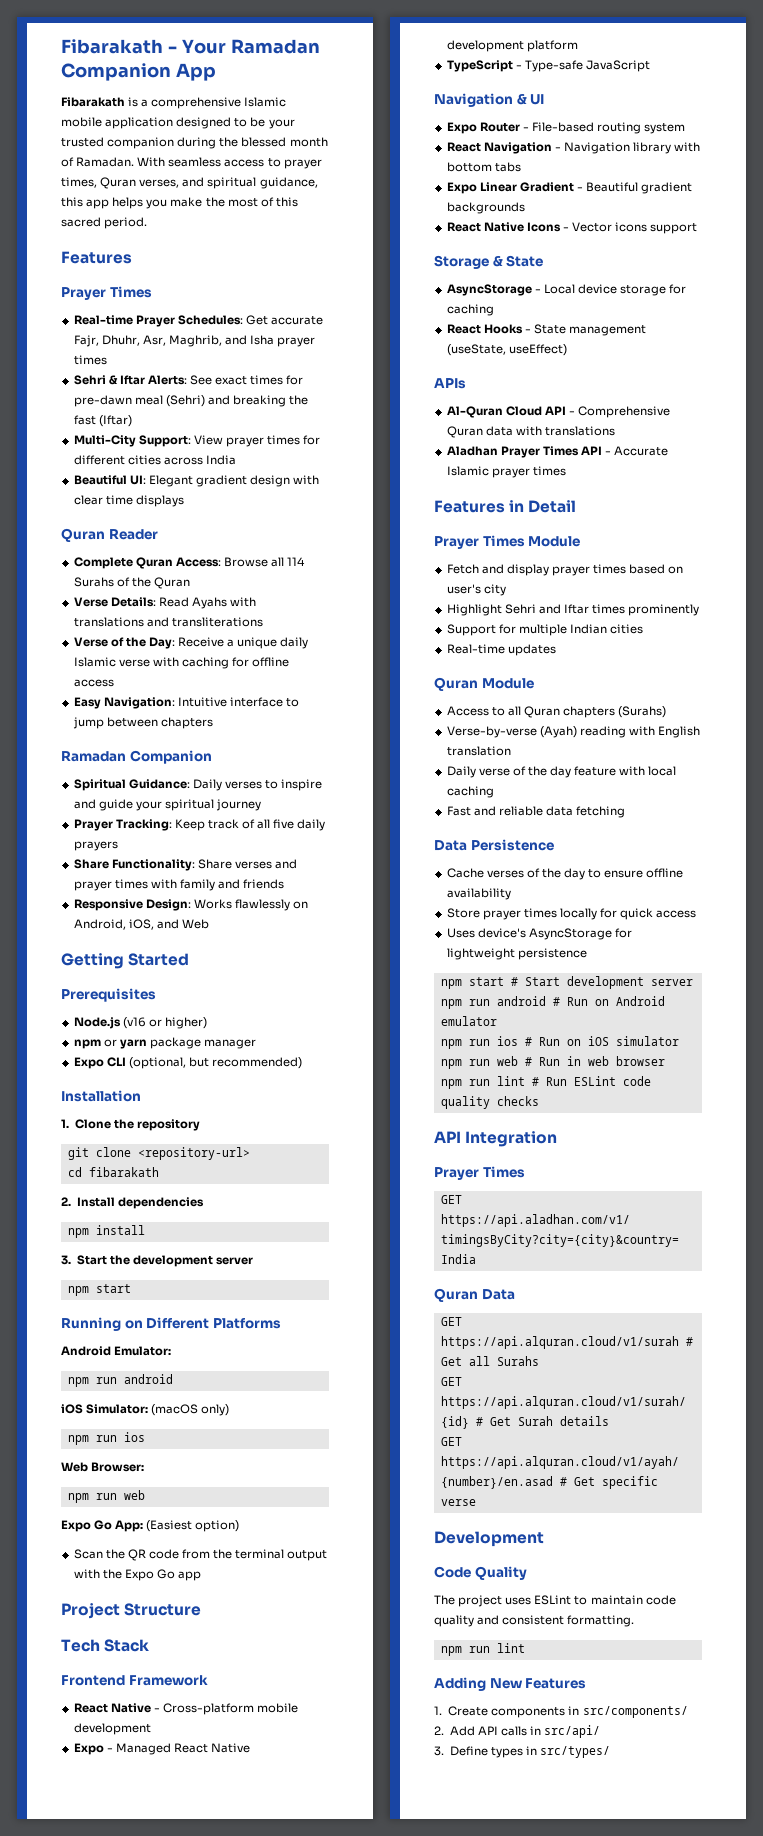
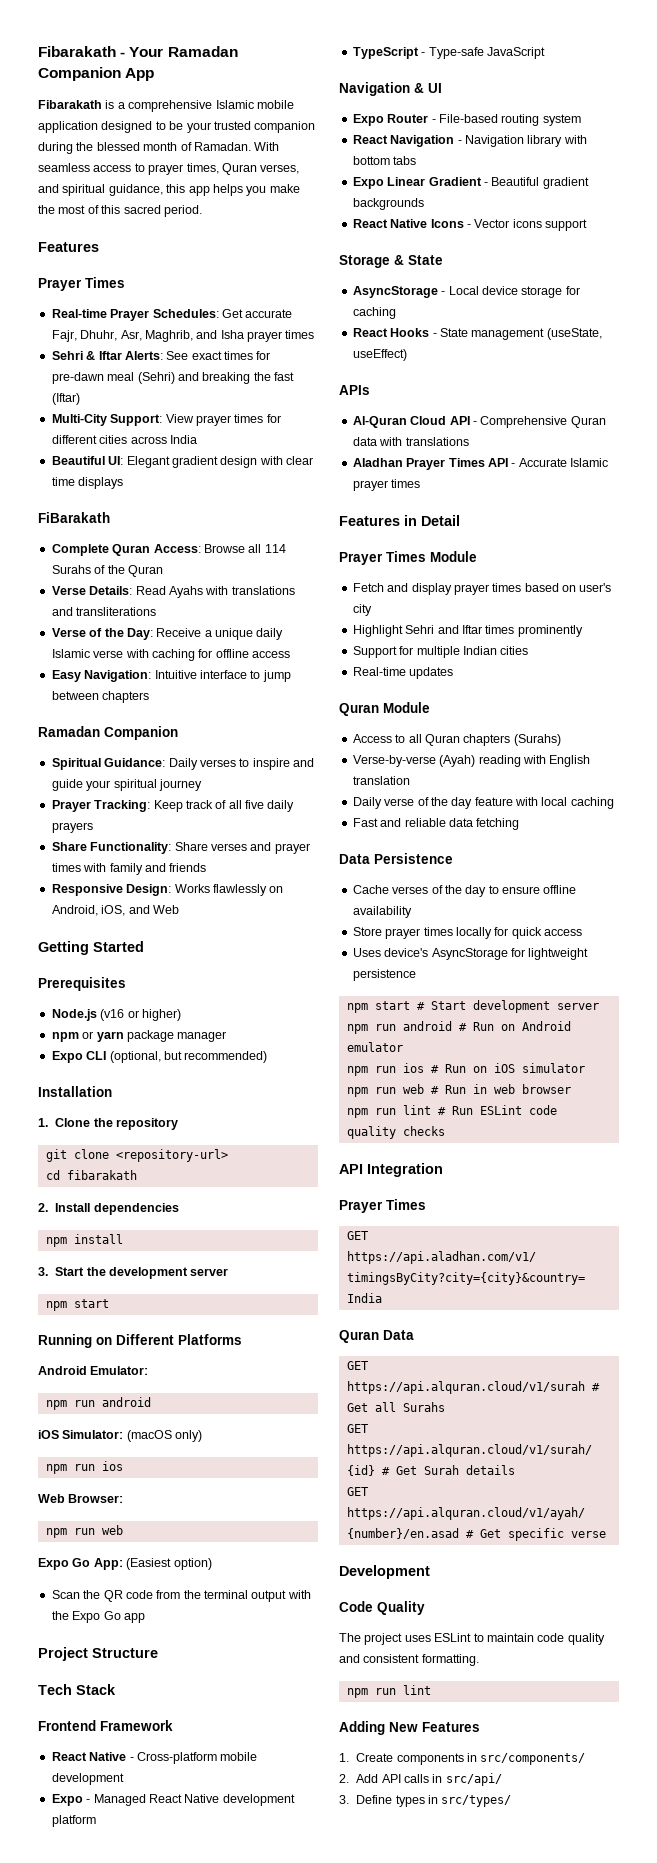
- Quran Reader
+ FiBarakath

